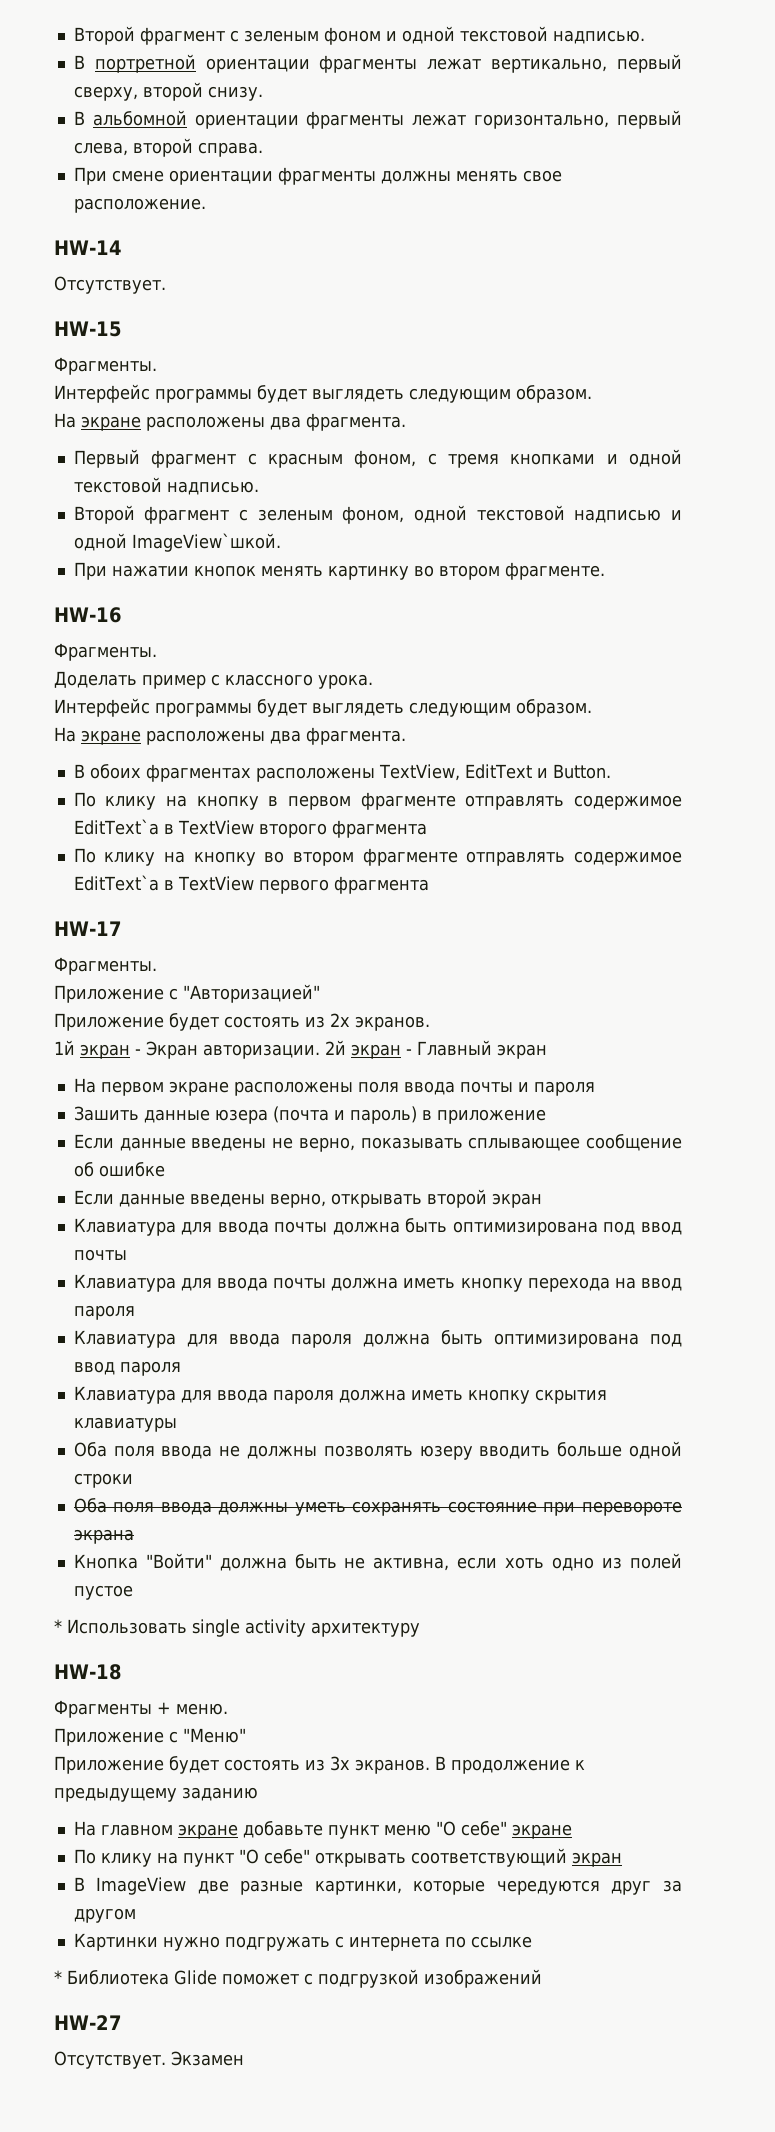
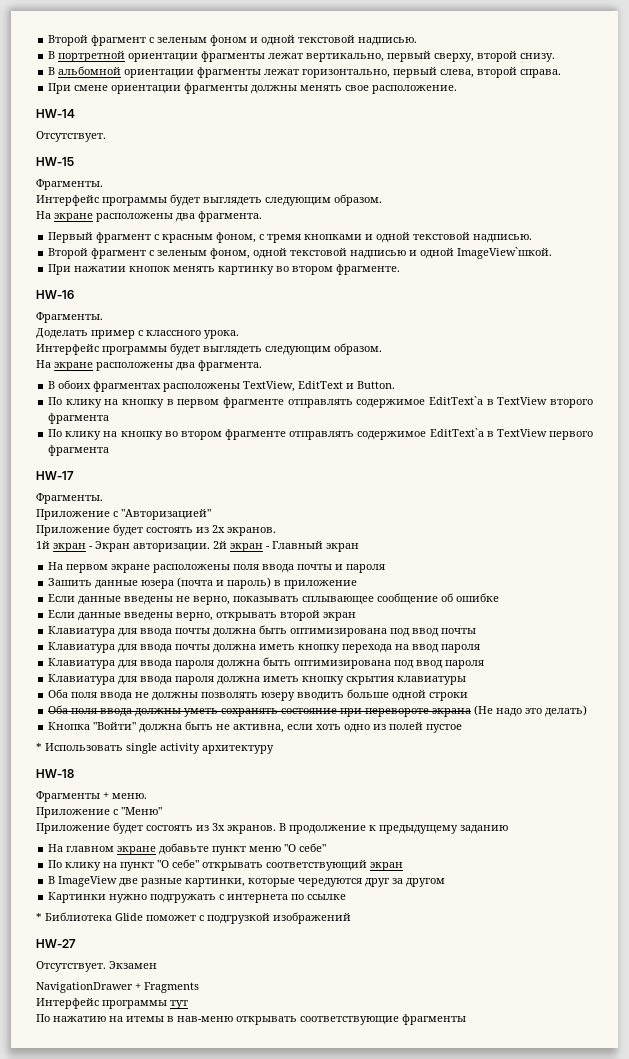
- Оба поля ввода должны уметь сохранять состояние при перевороте экрана
+ Оба поля ввода должны уметь сохранять состояние при перевороте экрана (Не надо это делать)
- На главном экране добавьте пункт меню "О себе" экране
+ На главном экране добавьте пункт меню "О себе"
+ NavigationDrawer + Fragments
+ Интерфейс программы тут
+ По нажатию на итемы в нав-меню открывать соответствующие фрагменты

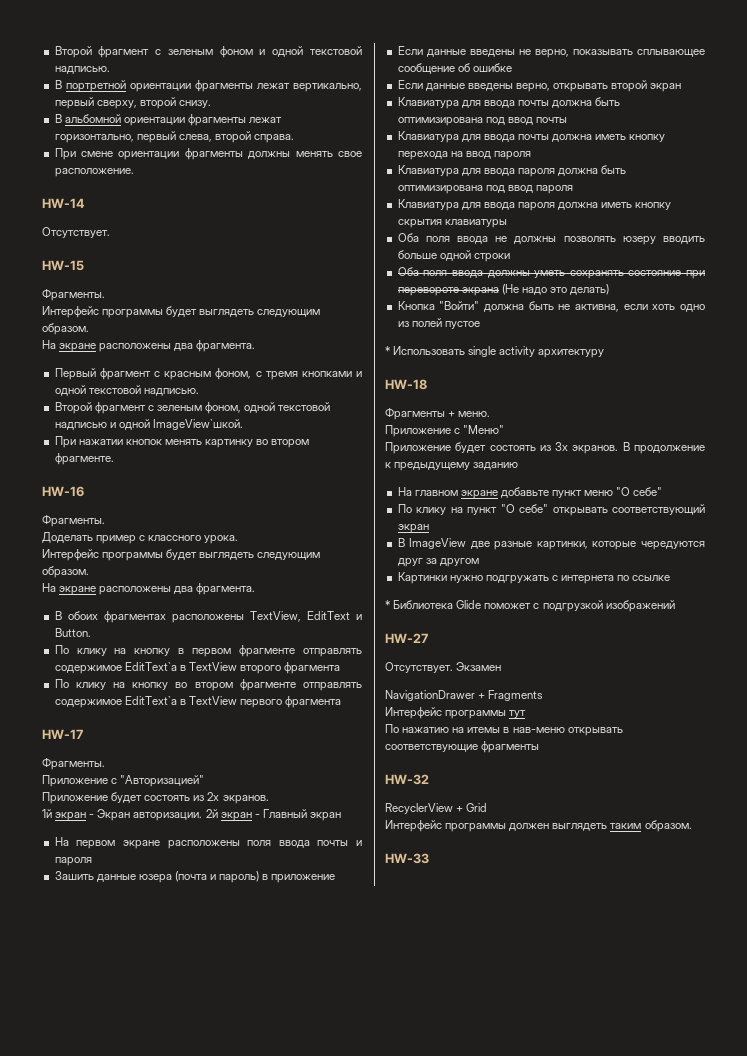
+ HW-32
+ RecyclerView + Grid
+ Интерфейс программы должен выглядеть таким образом.
+ HW-33

